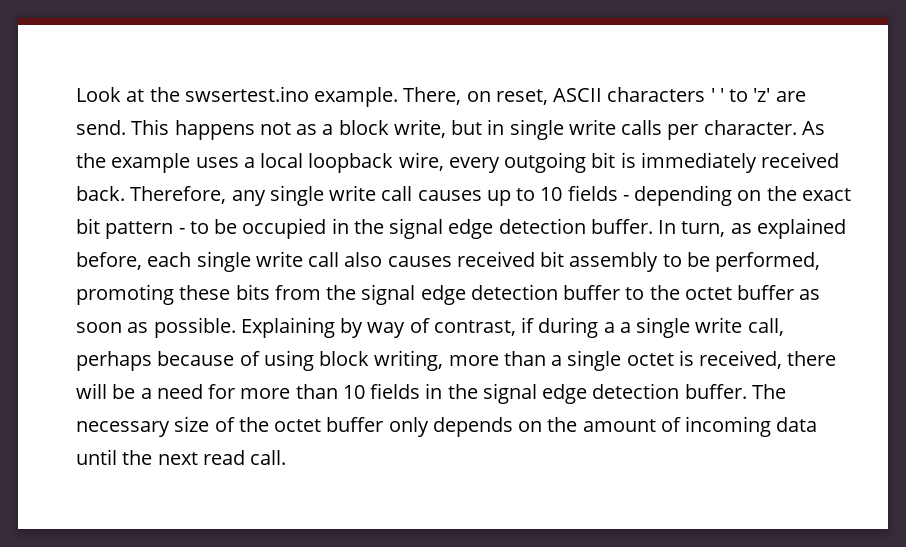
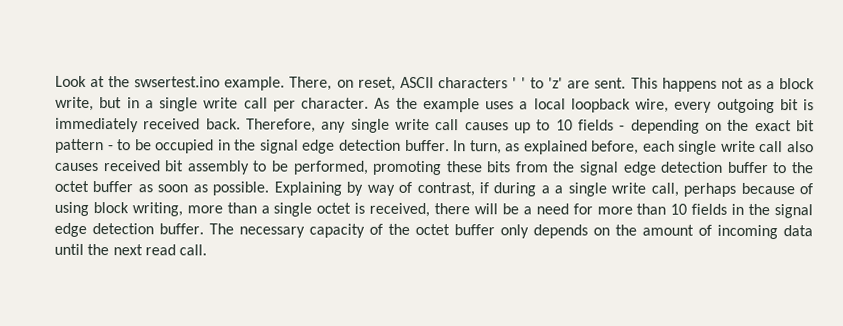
- There, on reset, ASCII characters ' ' to 'z' are send.
+ There, on reset, ASCII characters ' ' to 'z' are sent.
- This happens not as a block write, but in single write calls per character.
+ This happens not as a block write, but in a single write call per character.
- The necessary size of the octet buffer only depends on the amount of incoming data until the next read call.
+ The necessary capacity of the octet buffer only depends on the amount of incoming data until the next read call.

